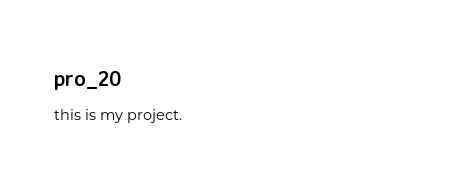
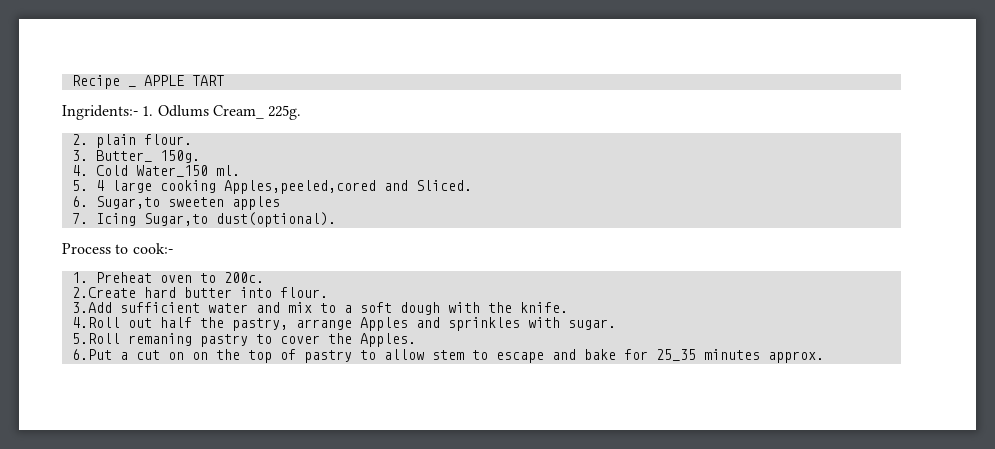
- pro_20
- this is my project.
+ Recipe _ APPLE TART
+ Ingridents:- 1. Odlums Cream_ 225g.
+ 2. plain flour.
+ 3. Butter_ 150g.
+ 4. Cold Water_150 ml.
+ 5. 4 large cooking Apples,peeled,cored and Sliced.
+ 6. Sugar,to sweeten apples
+ 7. Icing Sugar,to dust(optional).
+ Process to cook:-
+ 1. Preheat oven to 200c.
+ 2.Create hard butter into flour.
+ 3.Add sufficient water and mix to a soft dough with the knife.
+ 4.Roll out half the pastry, arrange Apples and sprinkles with sugar.
+ 5.Roll remaning pastry to cover the Apples.
+ 6.Put a cut on on the top of pastry to allow stem to escape and bake for 25_35 minutes approx.

